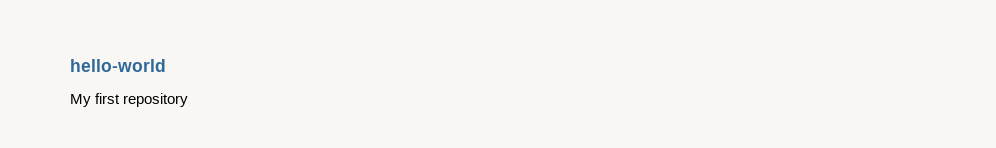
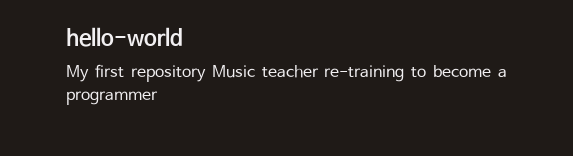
- My first repository
+ My first repository Music teacher re-training to become a programmer

